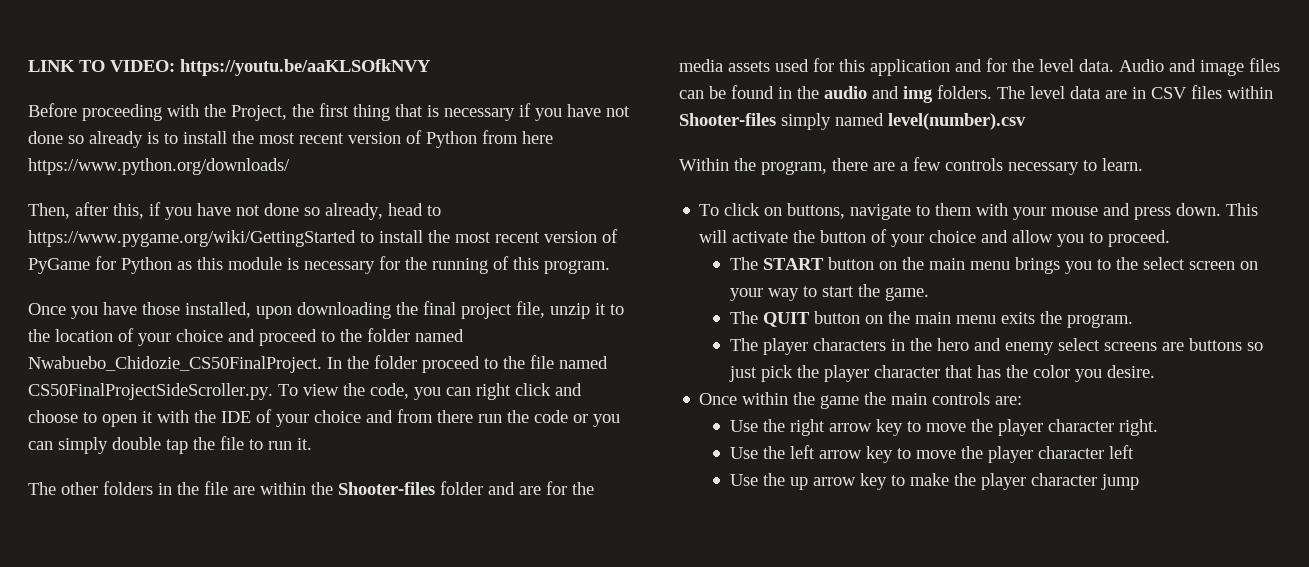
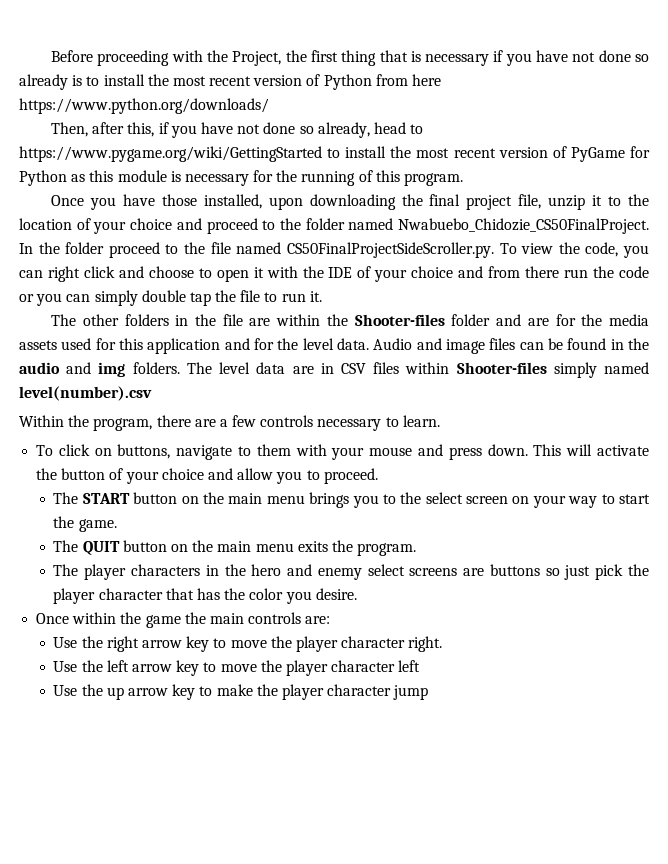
- LINK TO VIDEO: https://youtu.be/aaKLSOfkNVY

